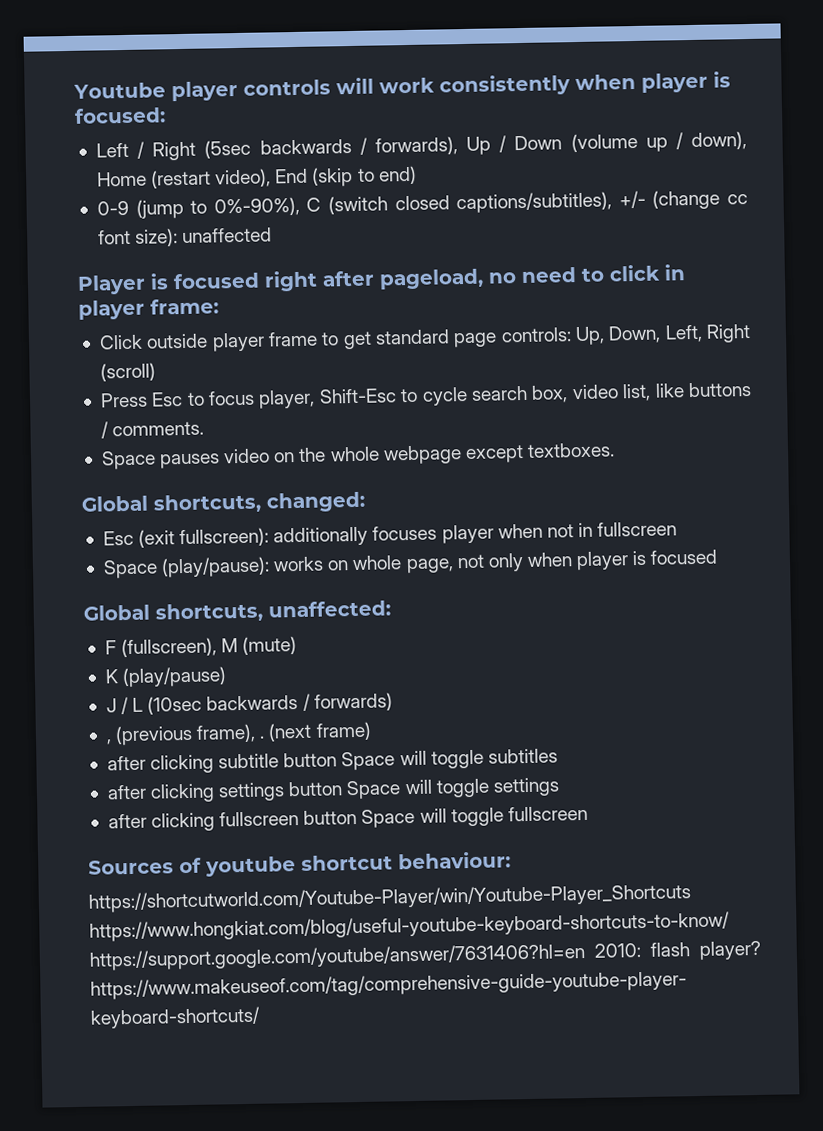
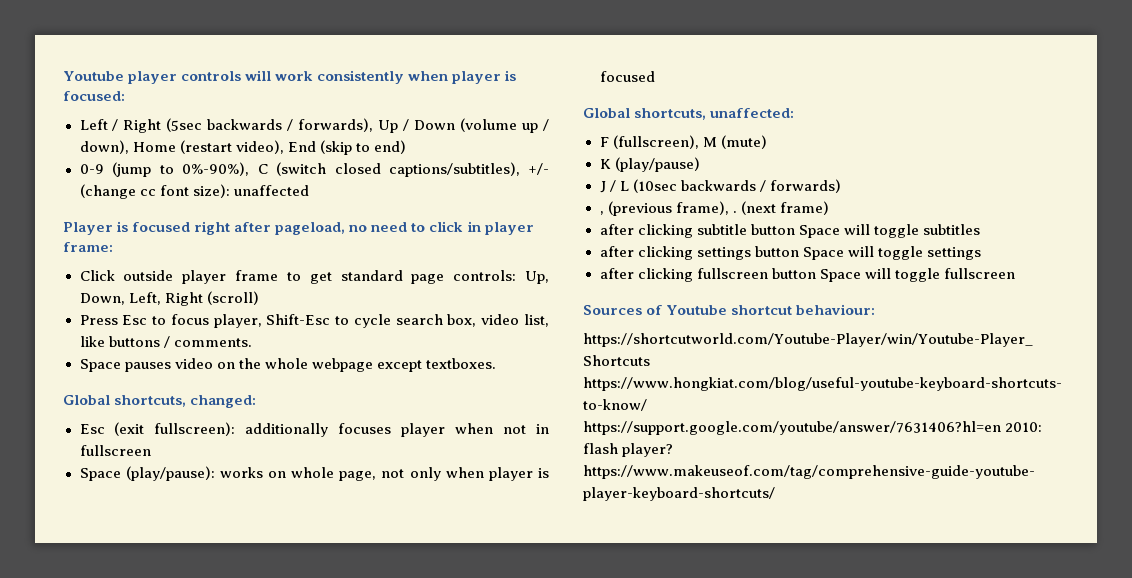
- Sources of youtube shortcut behaviour:
+ Sources of Youtube shortcut behaviour:

